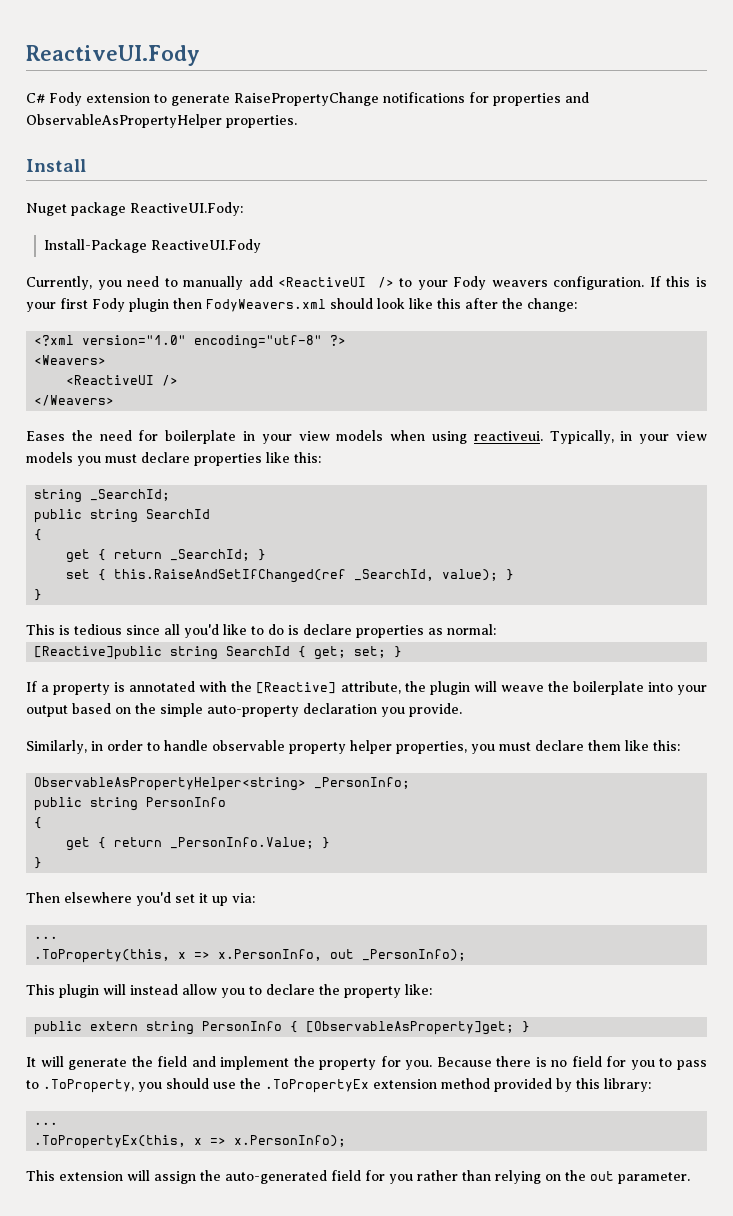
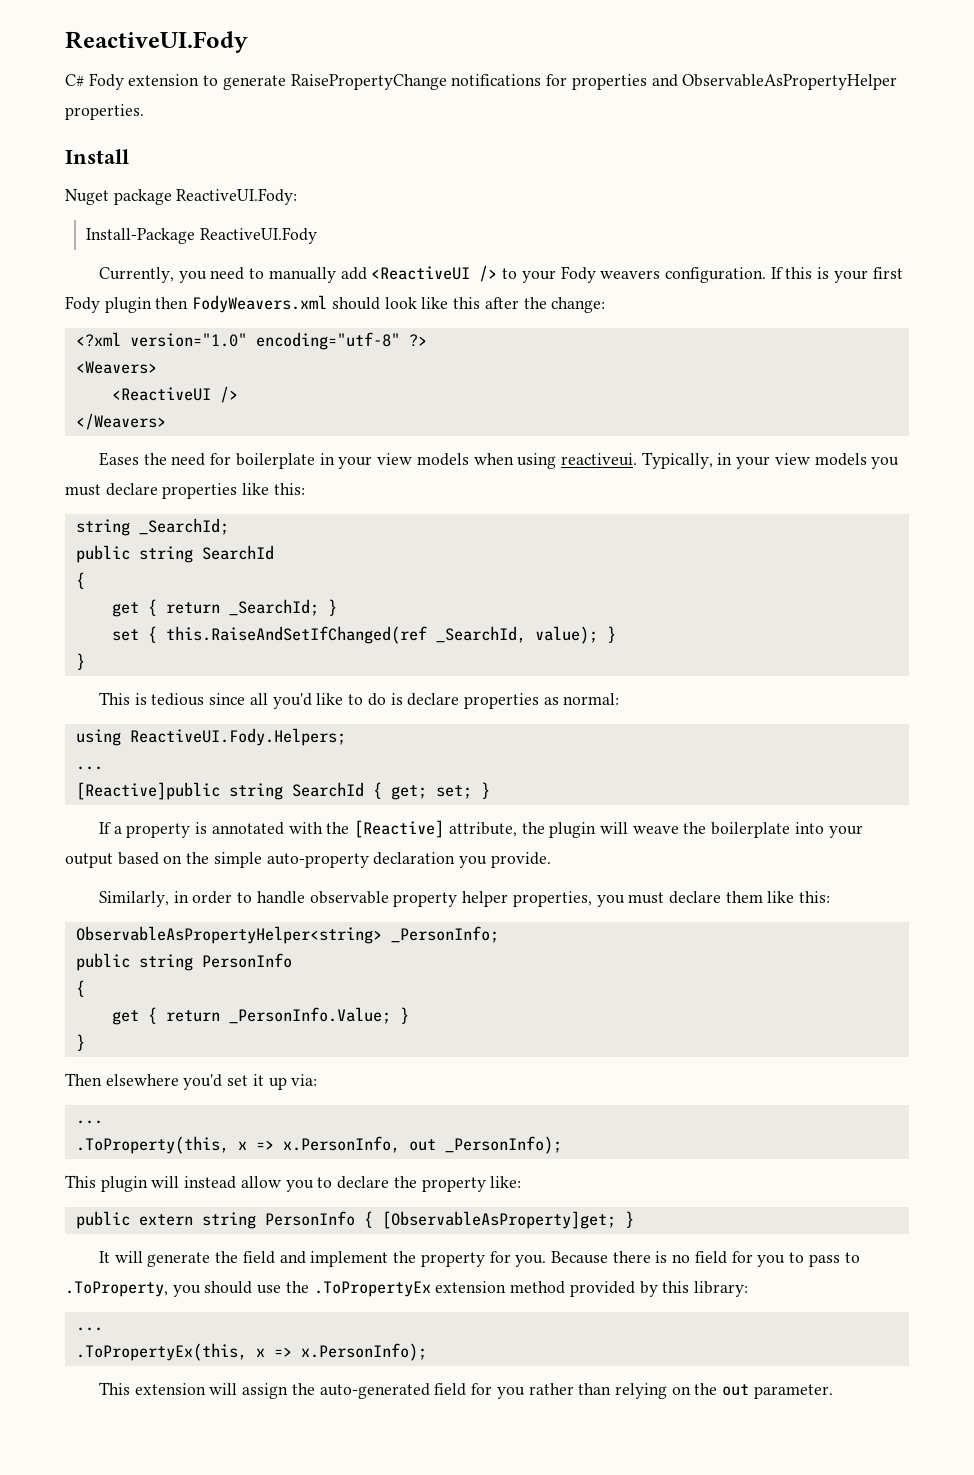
+ using ReactiveUI.Fody.Helpers;
+ ...

